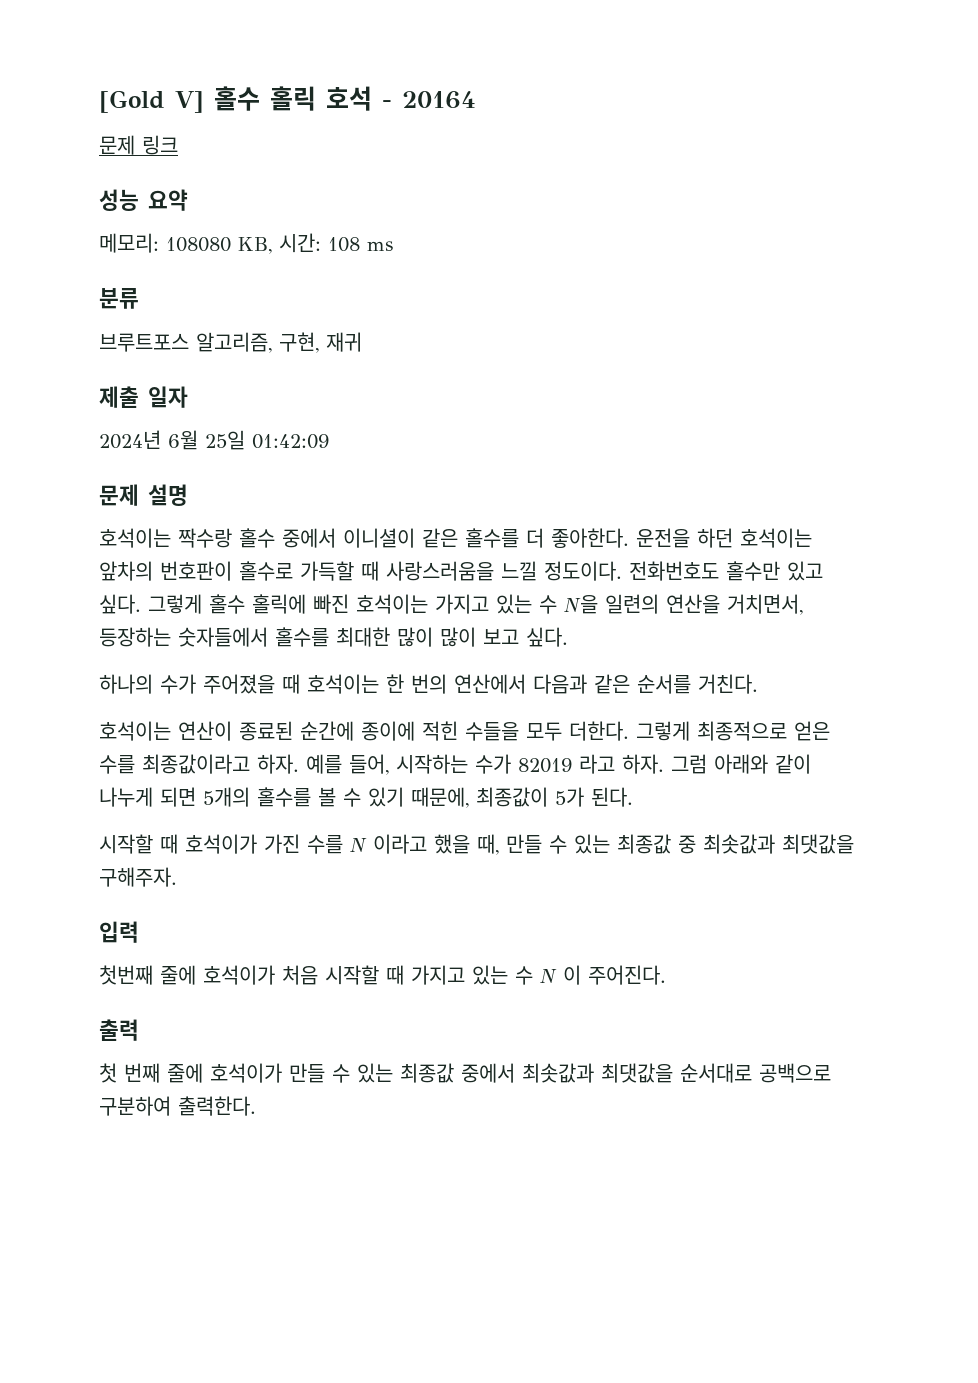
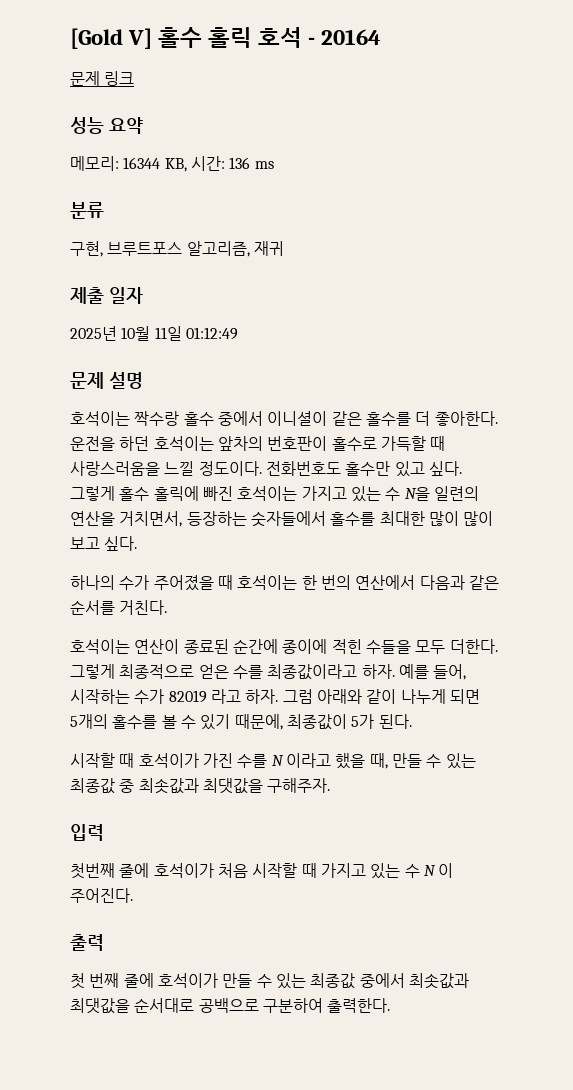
- 메모리: 108080 KB, 시간: 108 ms
+ 메모리: 16344 KB, 시간: 136 ms
- 브루트포스 알고리즘, 구현, 재귀
+ 구현, 브루트포스 알고리즘, 재귀
- 2024년 6월 25일 01:42:09
+ 2025년 10월 11일 01:12:49

